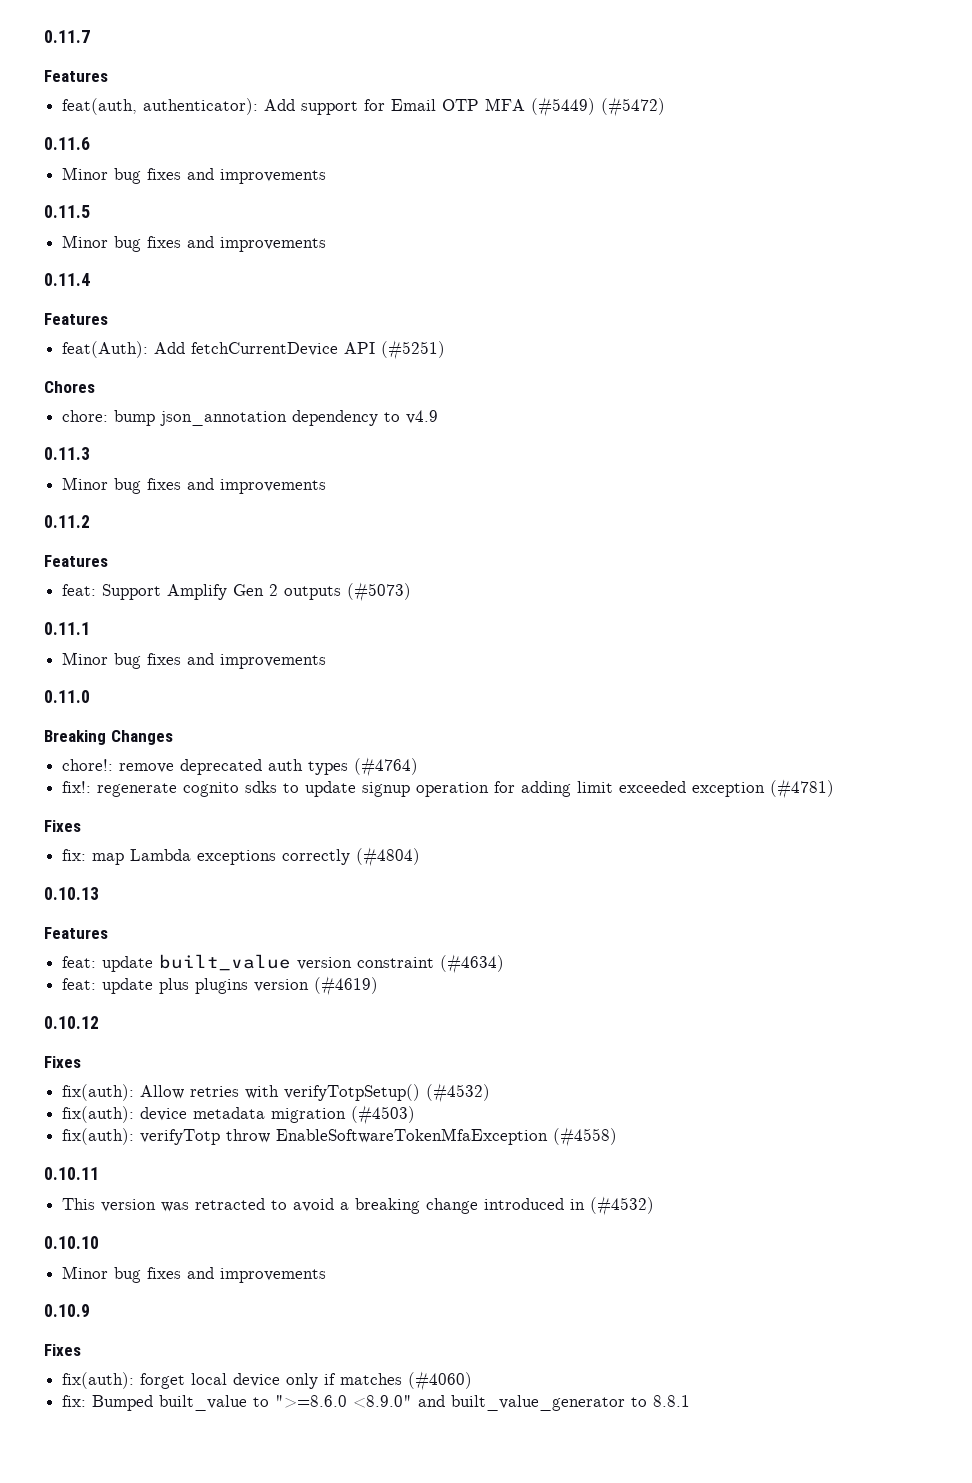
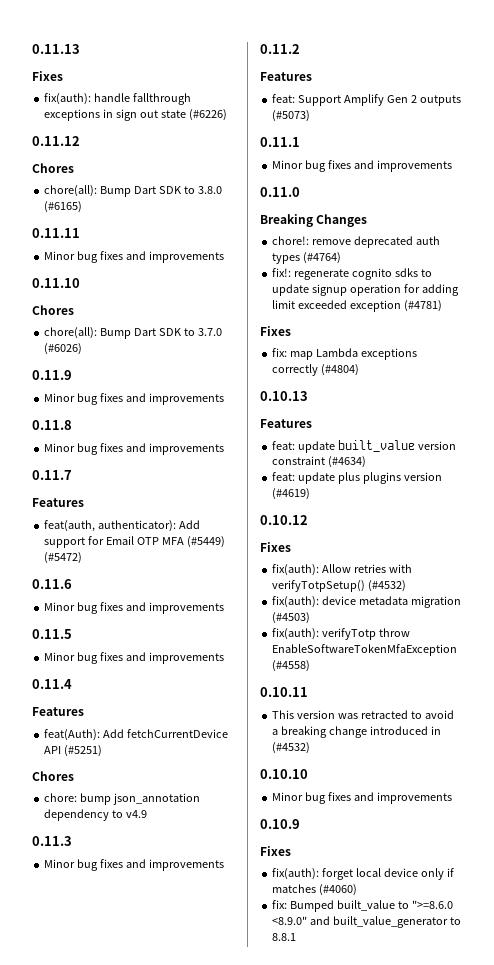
+ 0.11.13
+ Fixes
+ fix(auth): handle fallthrough exceptions in sign out state (#6226)
+ 0.11.12
+ Chores
+ chore(all): Bump Dart SDK to 3.8.0 (#6165)
+ 0.11.11
+ Minor bug fixes and improvements
+ 0.11.10
+ Chores
+ chore(all): Bump Dart SDK to 3.7.0 (#6026)
+ 0.11.9
+ Minor bug fixes and improvements
+ 0.11.8
+ Minor bug fixes and improvements

